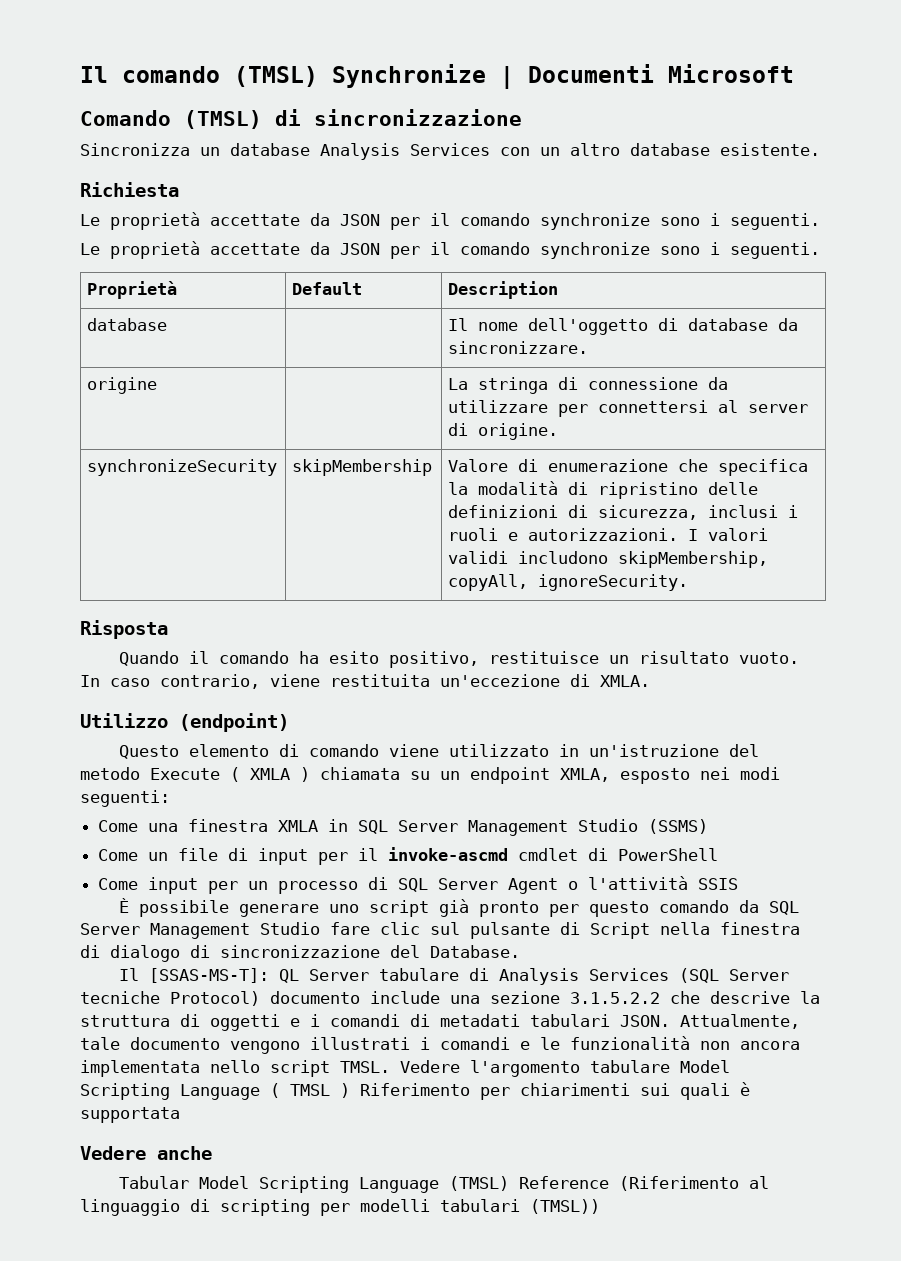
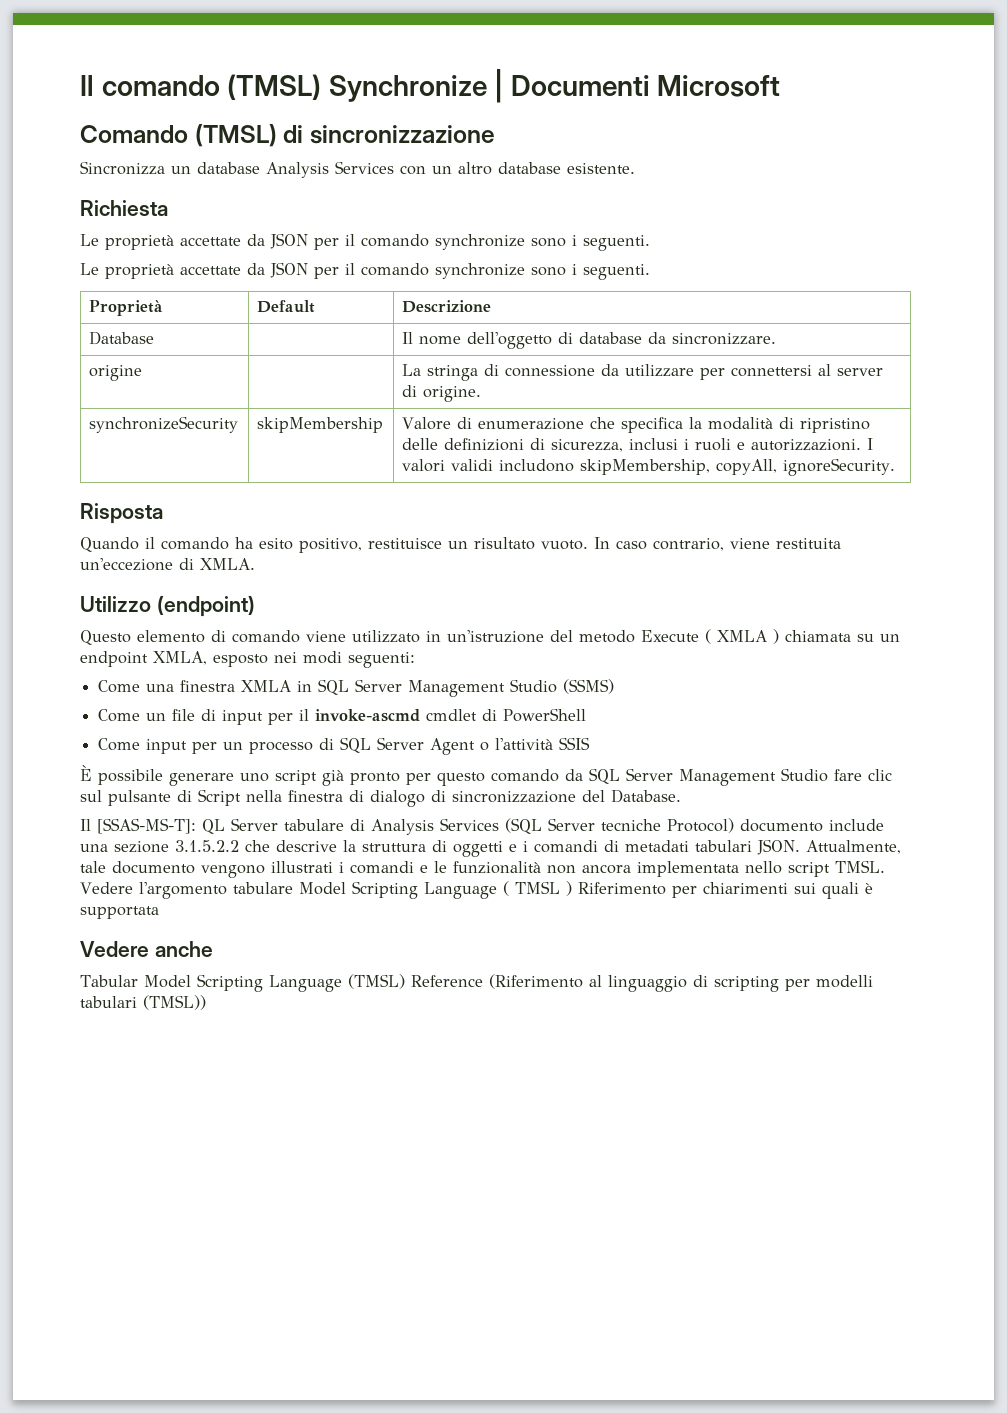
- Proprietà | Default | Description
- database | | Il nome dell'oggetto di database da sincronizzare.
+ Proprietà | Default | Descrizione
+ Database | | Il nome dell'oggetto di database da sincronizzare.

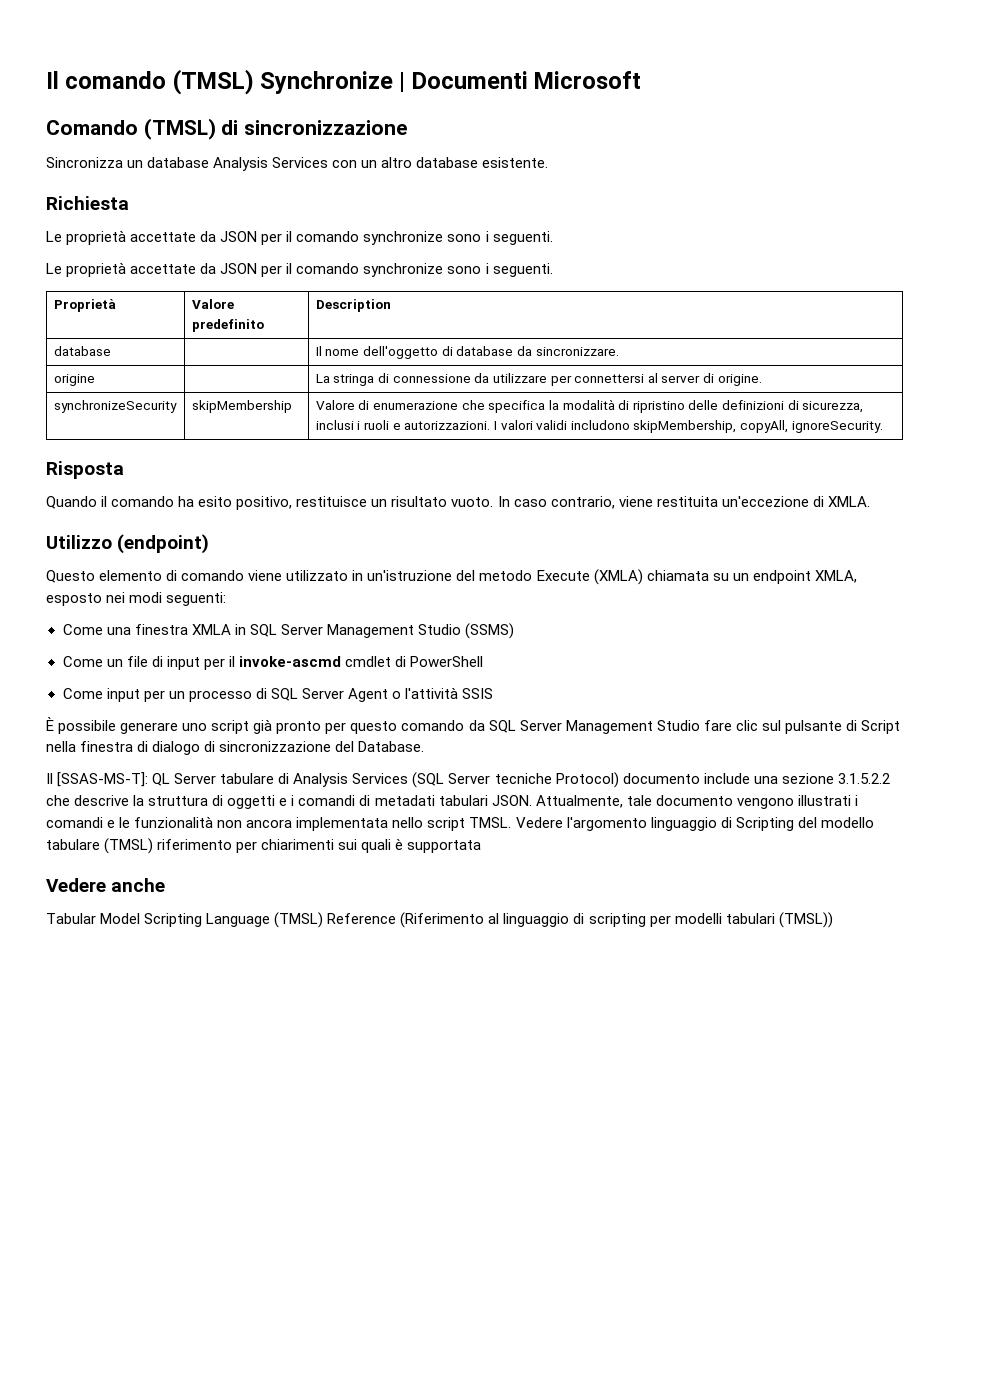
- Proprietà | Default | Descrizione
- Database | | Il nome dell'oggetto di database da sincronizzare.
+ Proprietà | Valore predefinito | Description
+ database | | Il nome dell'oggetto di database da sincronizzare.
- Questo elemento di comando viene utilizzato in un'istruzione del metodo Execute ( XMLA ) chiamata su un endpoint XMLA, esposto nei modi seguenti:
+ Questo elemento di comando viene utilizzato in un'istruzione del metodo Execute (XMLA) chiamata su un endpoint XMLA, esposto nei modi seguenti:
- Vedere l'argomento tabulare Model Scripting Language ( TMSL ) Riferimento per chiarimenti sui quali è supportata
+ Vedere l'argomento linguaggio di Scripting del modello tabulare (TMSL) riferimento per chiarimenti sui quali è supportata

